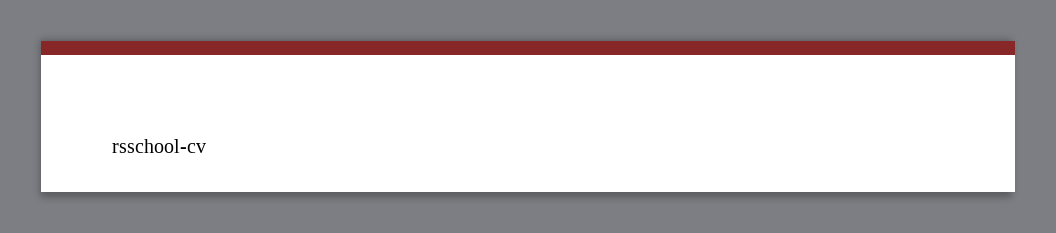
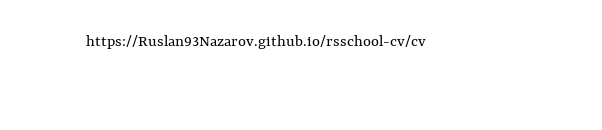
- rsschool-cv
+ https://Ruslan93Nazarov.github.io/rsschool-cv/cv

